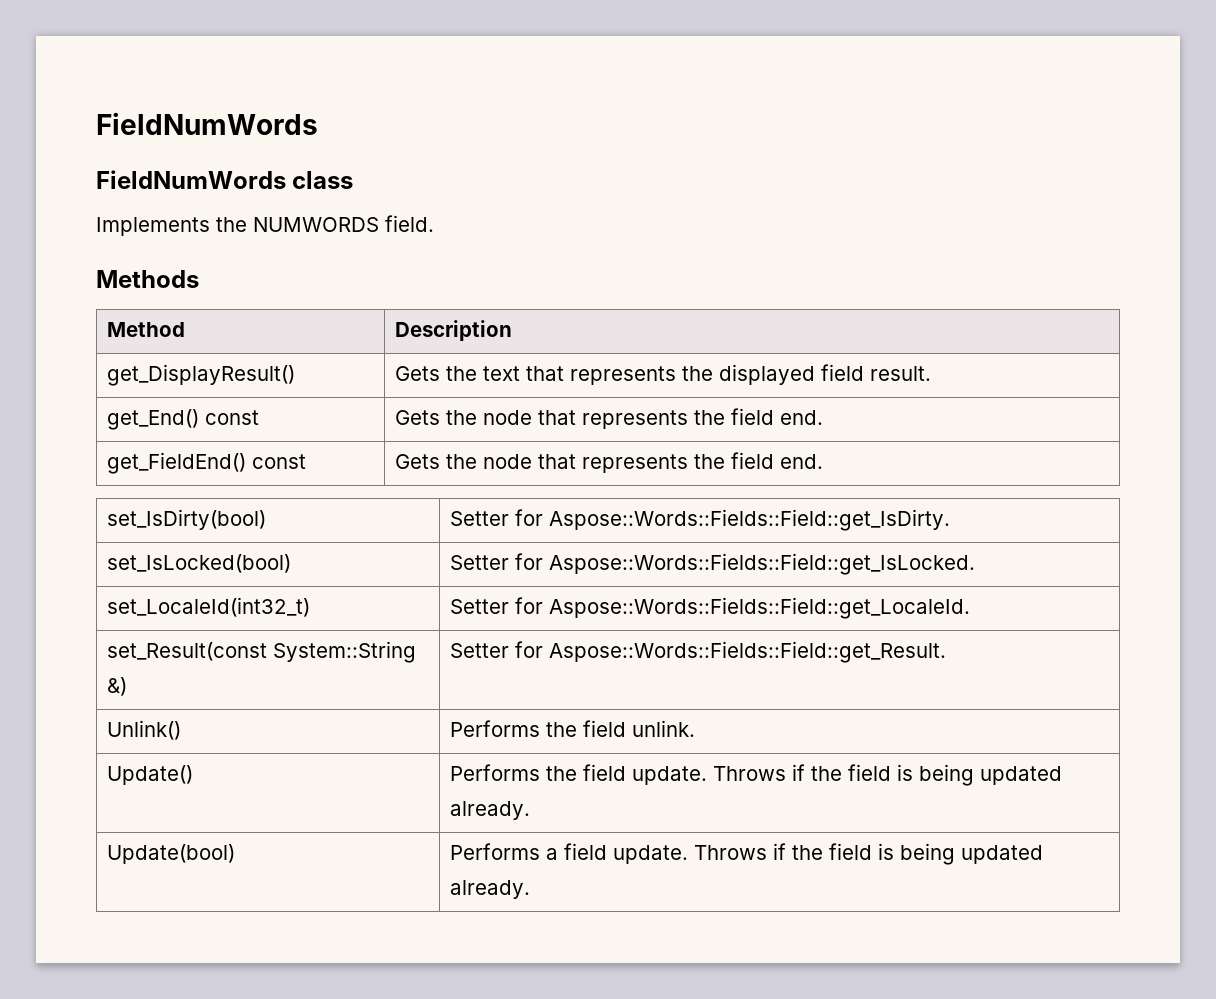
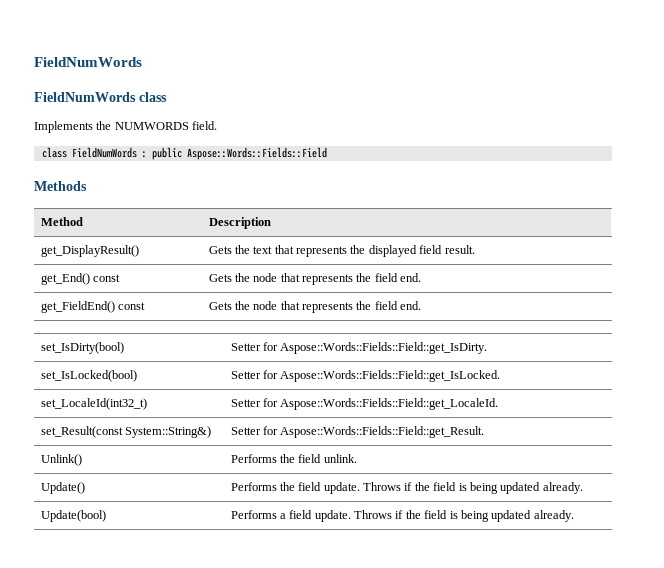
+ class FieldNumWords : public Aspose::Words::Fields::Field
- set_Result(const System::String &) | Setter for Aspose::Words::Fields::Field::get_Result.
+ set_Result(const System::String&) | Setter for Aspose::Words::Fields::Field::get_Result.

